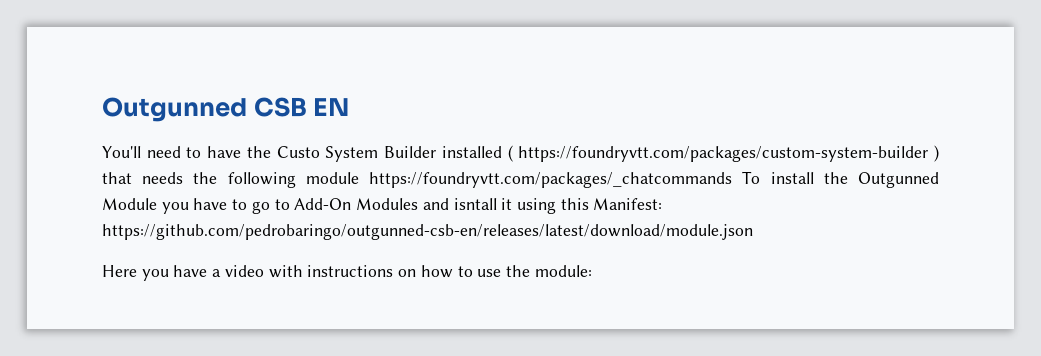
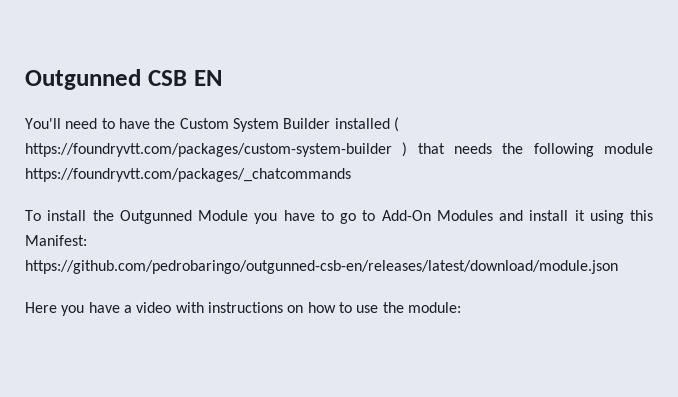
- You'll need to have the Custo System Builder installed ( https://foundryvtt.com/packages/custom-system-builder ) that needs the following module https://foundryvtt.com/packages/_chatcommands To install the Outgunned Module you have to go to Add-On Modules and isntall it using this Manifest: https://github.com/pedrobaringo/outgunned-csb-en/releases/latest/download/module.json
+ You'll need to have the Custom System Builder installed ( https://foundryvtt.com/packages/custom-system-builder ) that needs the following module https://foundryvtt.com/packages/_chatcommands
+ To install the Outgunned Module you have to go to Add-On Modules and install it using this Manifest: https://github.com/pedrobaringo/outgunned-csb-en/releases/latest/download/module.json

